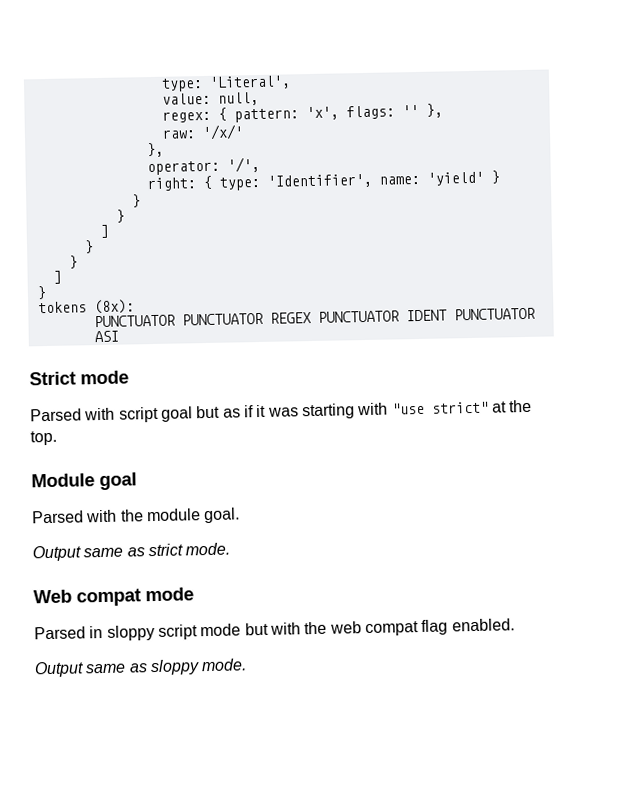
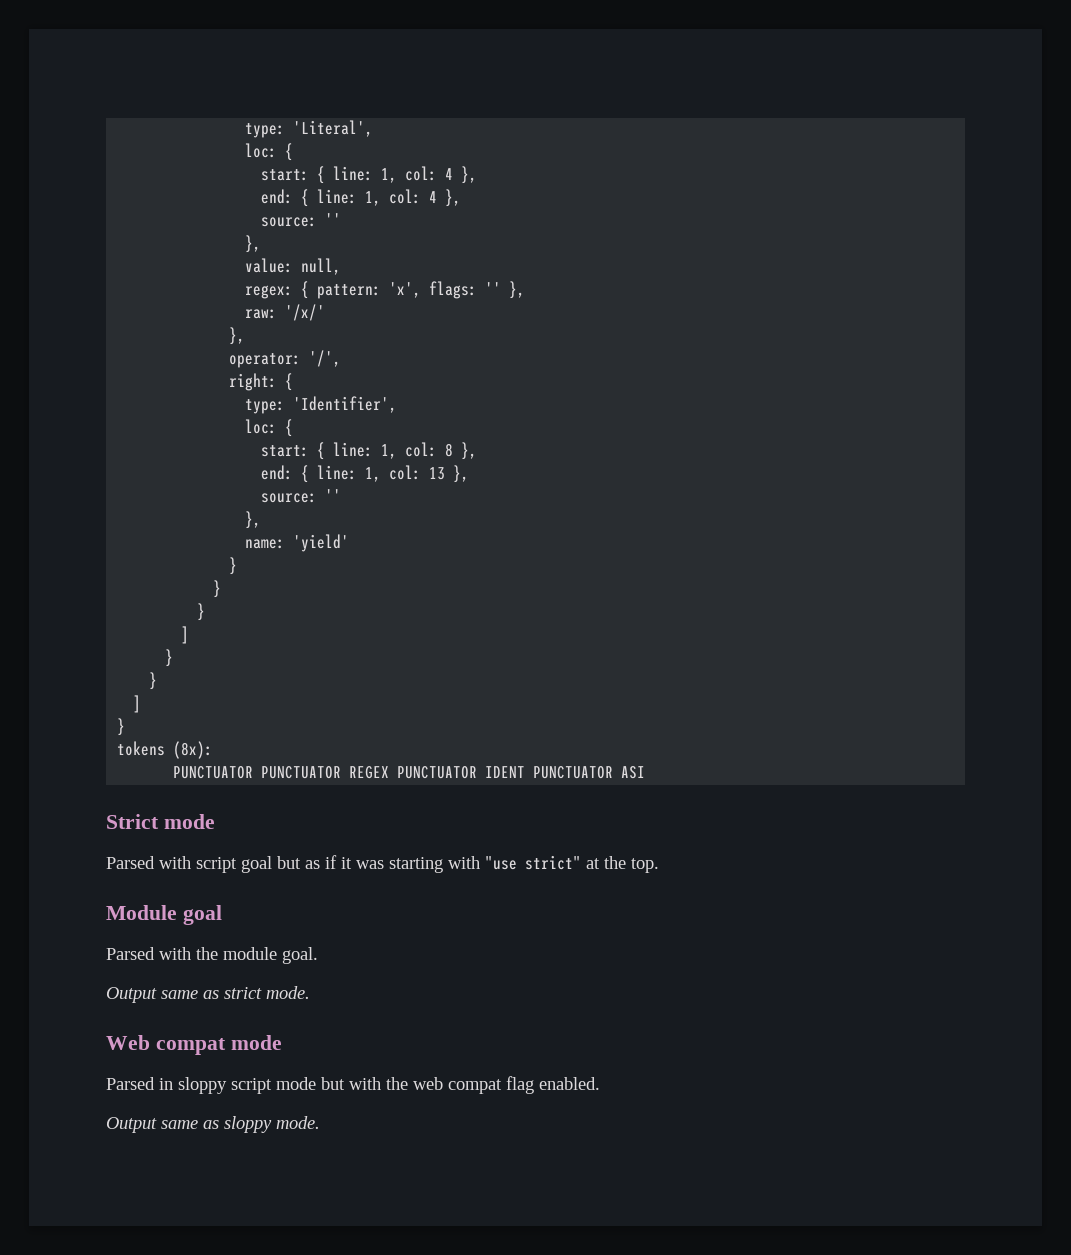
  type: 'Literal',
+ loc: {
+ start: { line: 1, col: 4 },
+ end: { line: 1, col: 4 },
+ source: ''
+ },
- right: { type: 'Identifier', name: 'yield' }
+ right: {
+ type: 'Identifier',
+ loc: {
+ start: { line: 1, col: 8 },
+ end: { line: 1, col: 13 },
+ source: ''
+ },
+ name: 'yield'
+ }

